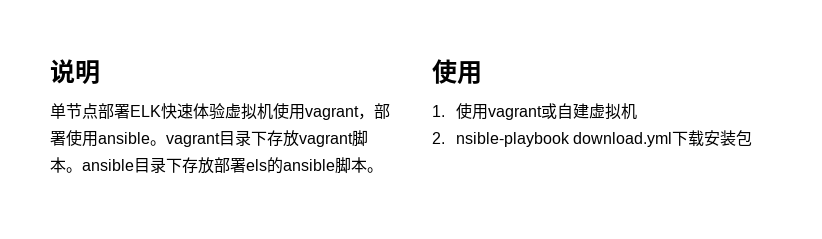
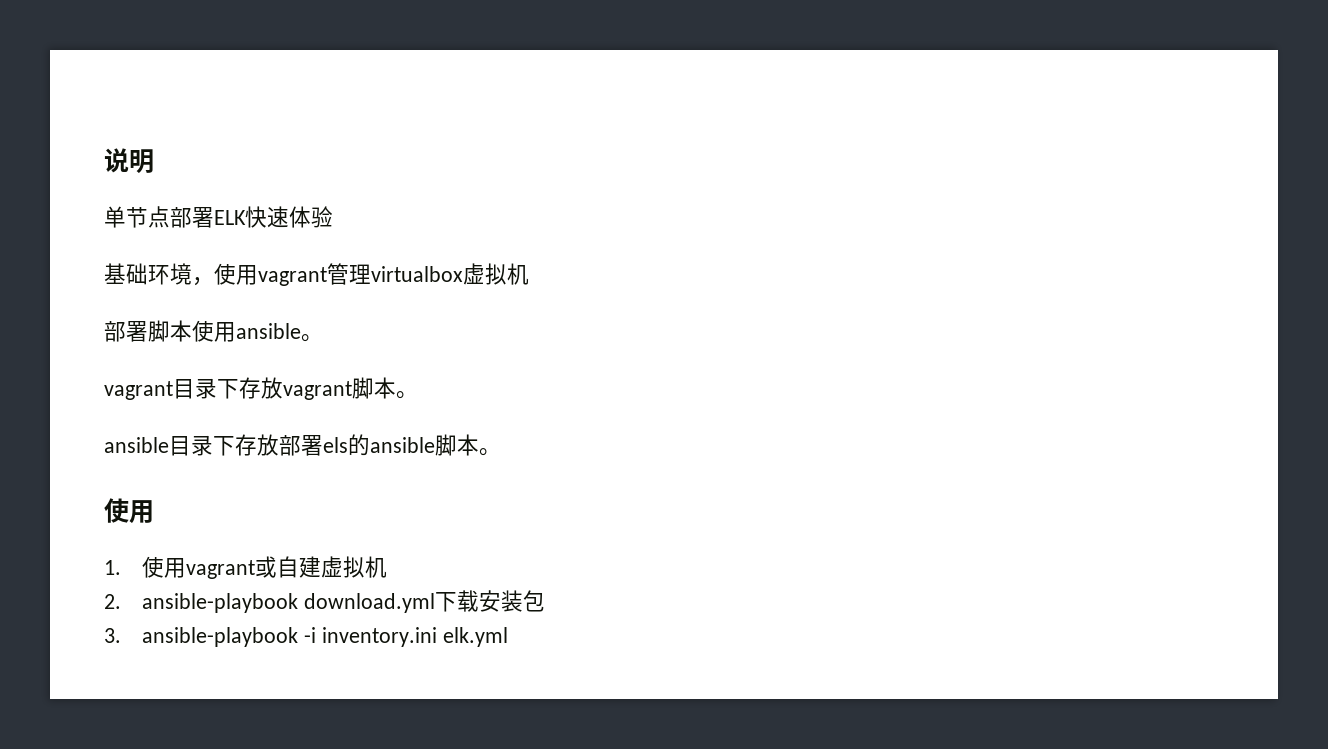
- 单节点部署ELK快速体验虚拟机使用vagrant，部署使用ansible。vagrant目录下存放vagrant脚本。ansible目录下存放部署els的ansible脚本。
+ 单节点部署ELK快速体验
+ 基础环境，使用vagrant管理virtualbox虚拟机
+ 部署脚本使用ansible。
+ vagrant目录下存放vagrant脚本。
+ ansible目录下存放部署els的ansible脚本。
- 2. nsible-playbook download.yml下载安装包
+ 2. ansible-playbook download.yml下载安装包
+ 3. ansible-playbook -i inventory.ini elk.yml

